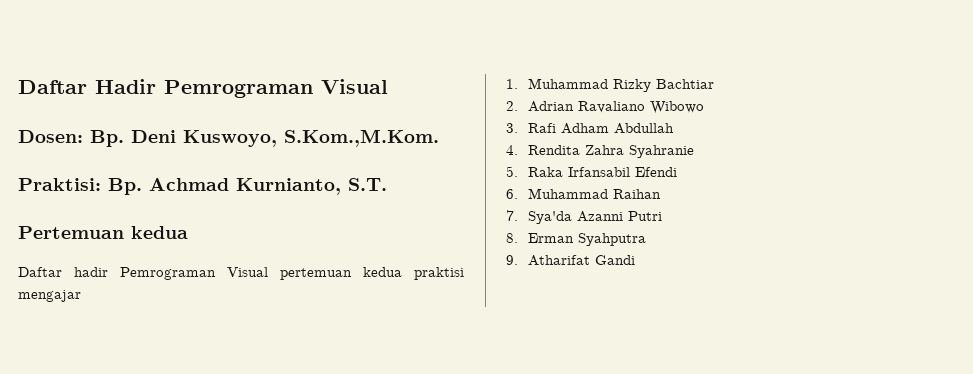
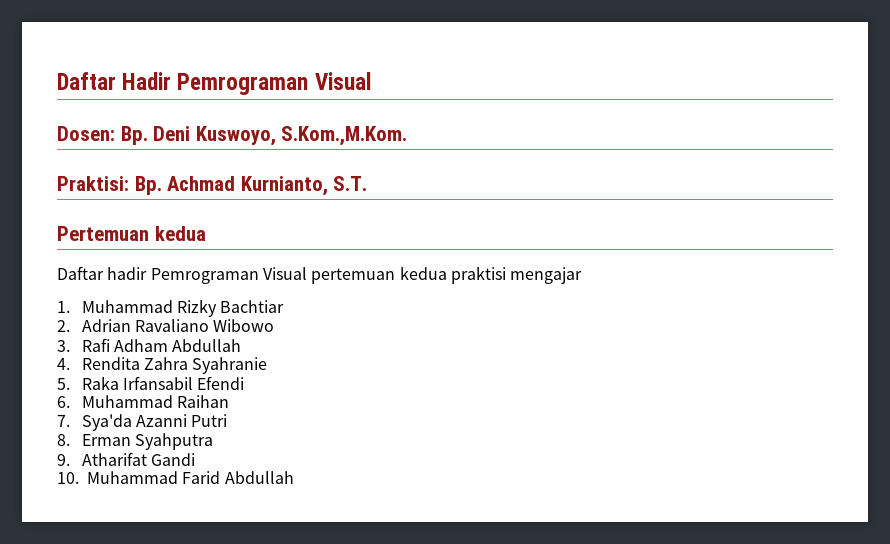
+ 10. Muhammad Farid Abdullah

